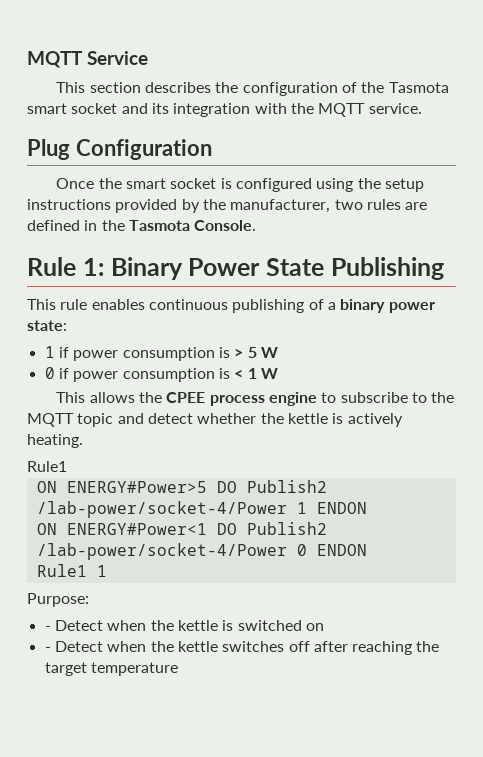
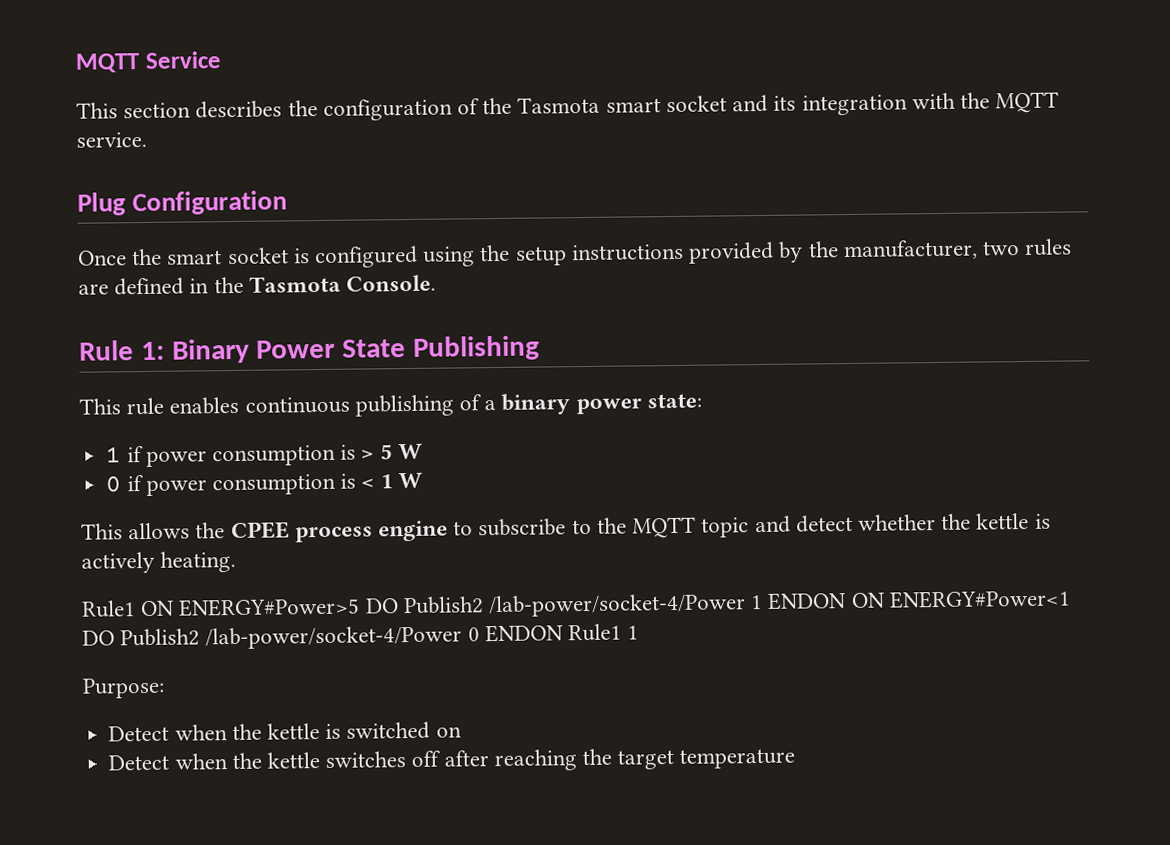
  This allows the CPEE process engine to subscribe to the MQTT topic and detect whether the kettle is actively heating.
- Rule1
- ON ENERGY#Power>5 DO Publish2 /lab-power/socket-4/Power 1 ENDON
- ON ENERGY#Power<1 DO Publish2 /lab-power/socket-4/Power 0 ENDON
- Rule1 1
+ Rule1 ON ENERGY#Power>5 DO Publish2 /lab-power/socket-4/Power 1 ENDON ON ENERGY#Power<1 DO Publish2 /lab-power/socket-4/Power 0 ENDON Rule1 1
- - Detect when the kettle is switched on
+ Detect when the kettle is switched on
- - Detect when the kettle switches off after reaching the target temperature
+ Detect when the kettle switches off after reaching the target temperature

